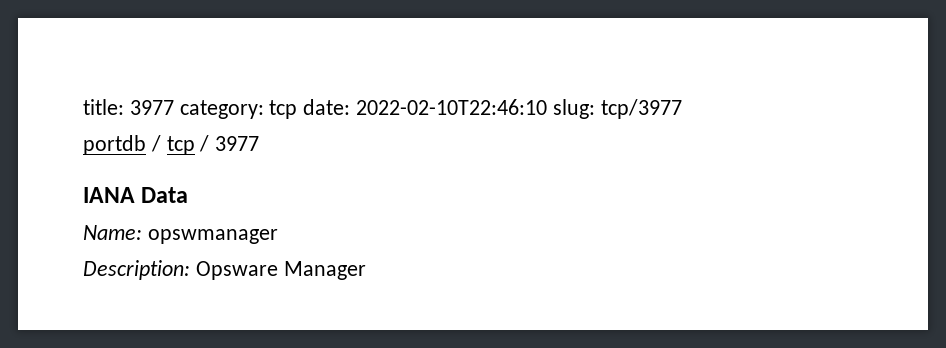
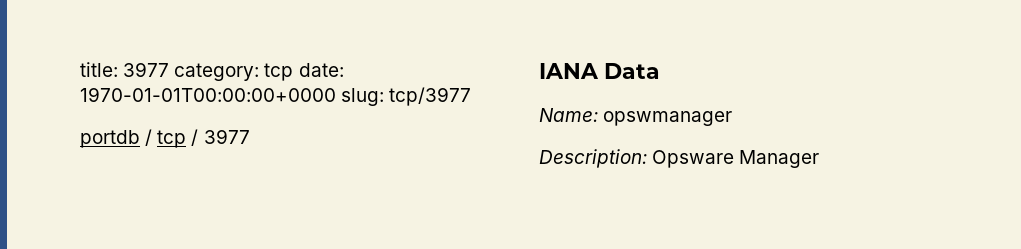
- title: 3977 category: tcp date: 2022-02-10T22:46:10 slug: tcp/3977
+ title: 3977 category: tcp date: 1970-01-01T00:00:00+0000 slug: tcp/3977

